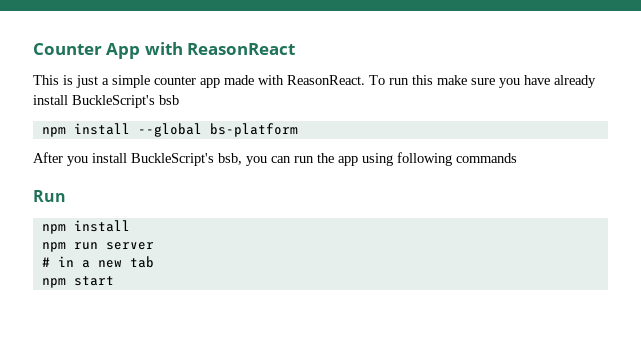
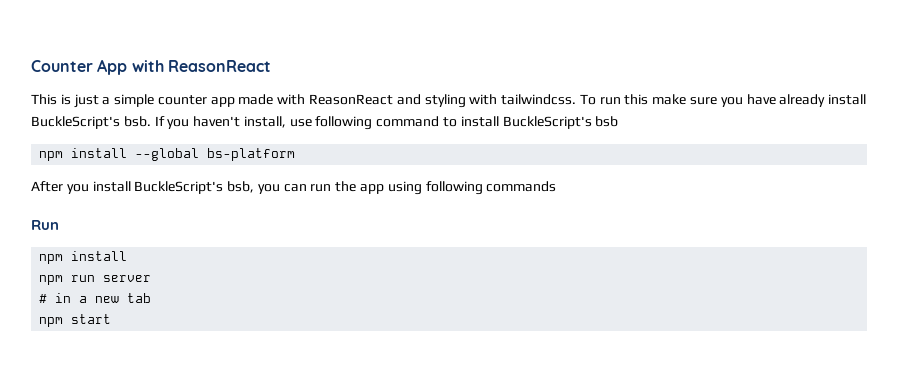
- This is just a simple counter app made with ReasonReact.
+ This is just a simple counter app made with ReasonReact and styling with tailwindcss.
- To run this make sure you have already install BuckleScript's bsb
+ To run this make sure you have already install BuckleScript's bsb. If you haven't install, use following command to install BuckleScript's bsb

